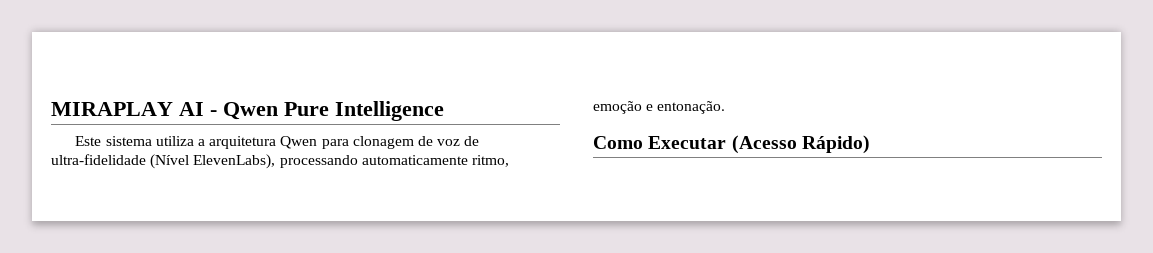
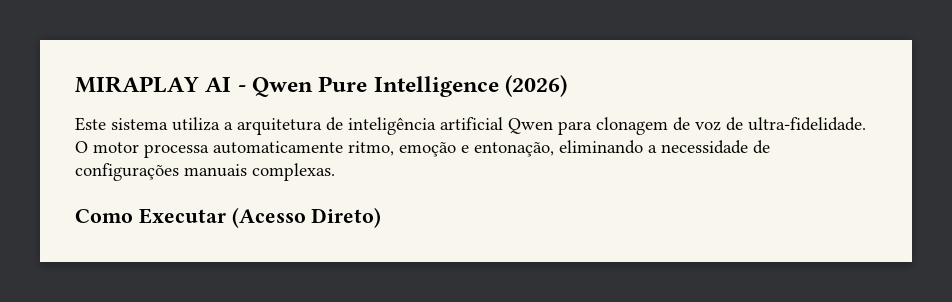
- MIRAPLAY AI - Qwen Pure Intelligence
+ MIRAPLAY AI - Qwen Pure Intelligence (2026)
- Este sistema utiliza a arquitetura Qwen para clonagem de voz de ultra-fidelidade (Nível ElevenLabs), processando automaticamente ritmo, emoção e entonação.
+ Este sistema utiliza a arquitetura de inteligência artificial Qwen para clonagem de voz de ultra-fidelidade. O motor processa automaticamente ritmo, emoção e entonação, eliminando a necessidade de configurações manuais complexas.
- Como Executar (Acesso Rápido)
+ Como Executar (Acesso Direto)

